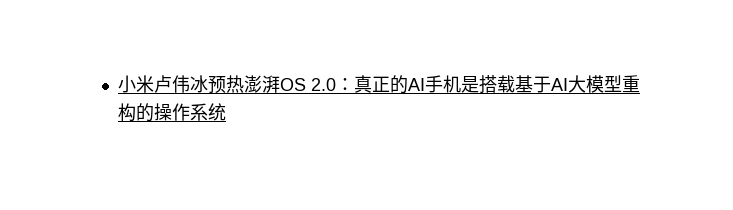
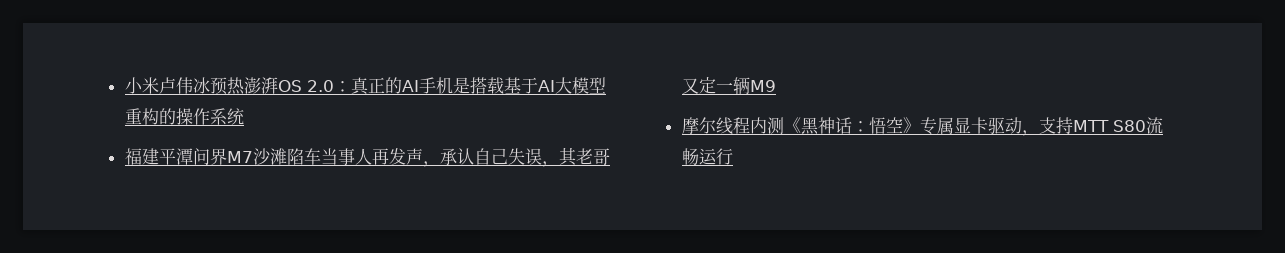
+ 福建平潭问界M7沙滩陷车当事人再发声，承认自己失误，其老哥又定一辆M9
+ 摩尔线程内测《黑神话：悟空》专属显卡驱动，支持MTT S80流畅运行

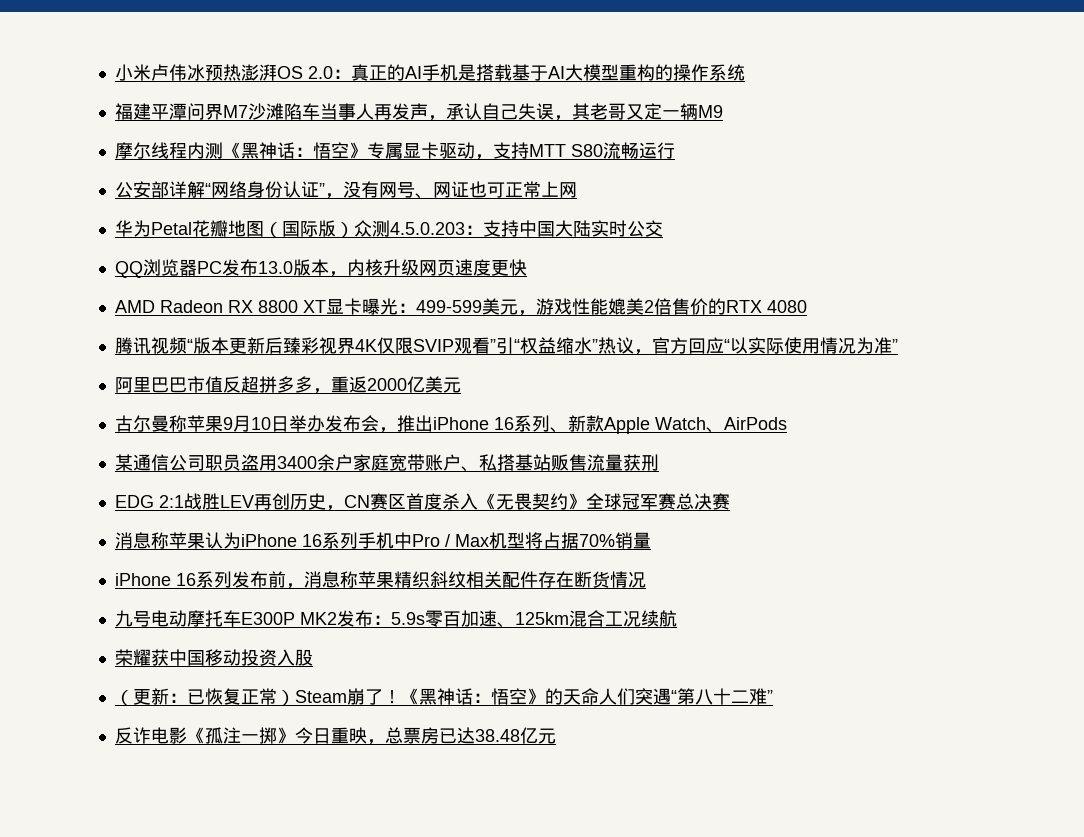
+ 公安部详解“网络身份认证”，没有网号、网证也可正常上网
+ 华为Petal花瓣地图（国际版）众测4.5.0.203：支持中国大陆实时公交
+ QQ浏览器PC发布13.0版本，内核升级网页速度更快
+ AMD Radeon RX 8800 XT显卡曝光：499-599美元，游戏性能媲美2倍售价的RTX 4080
+ 腾讯视频“版本更新后臻彩视界4K仅限SVIP观看”引“权益缩水”热议，官方回应“以实际使用情况为准”
+ 阿里巴巴市值反超拼多多，重返2000亿美元
+ 古尔曼称苹果9月10日举办发布会，推出iPhone 16系列、新款Apple Watch、AirPods
+ 某通信公司职员盗用3400余户家庭宽带账户、私搭基站贩售流量获刑
+ EDG 2:1战胜LEV再创历史，CN赛区首度杀入《无畏契约》全球冠军赛总决赛
+ 消息称苹果认为iPhone 16系列手机中Pro / Max机型将占据70%销量
+ iPhone 16系列发布前，消息称苹果精织斜纹相关配件存在断货情况
+ 九号电动摩托车E300P MK2发布：5.9s零百加速、125km混合工况续航
+ 荣耀获中国移动投资入股
+ （更新：已恢复正常）Steam崩了！《黑神话：悟空》的天命人们突遇“第八十二难”
+ 反诈电影《孤注一掷》今日重映，总票房已达38.48亿元

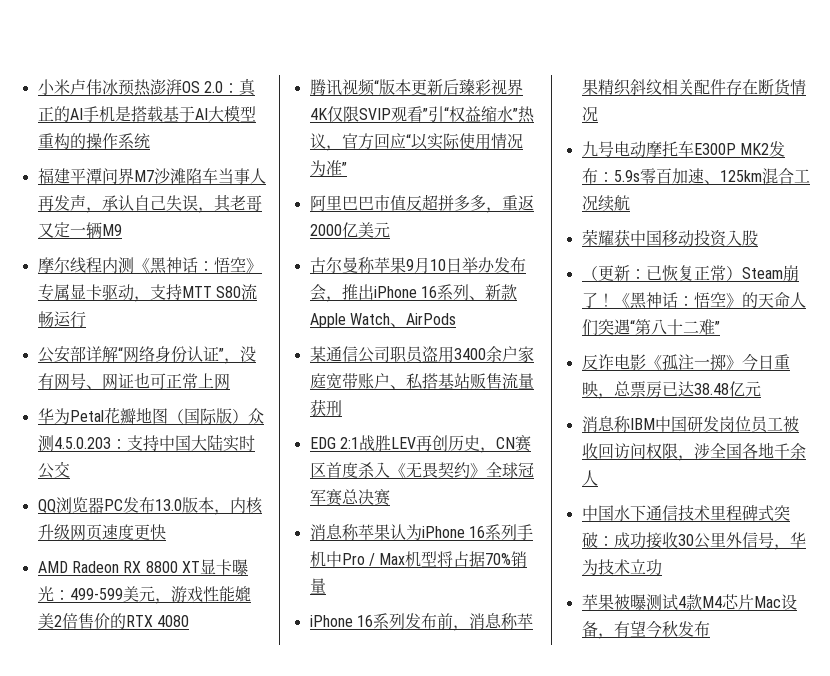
+ 消息称IBM中国研发岗位员工被收回访问权限，涉全国各地千余人
+ 中国水下通信技术里程碑式突破：成功接收30公里外信号，华为技术立功
+ 苹果被曝测试4款M4芯片Mac设备，有望今秋发布

